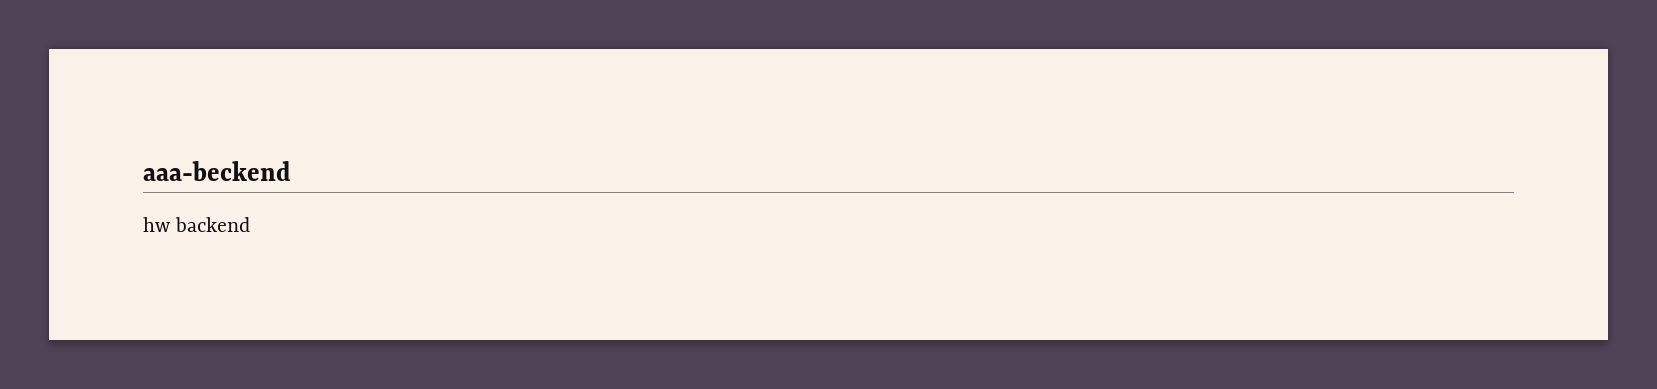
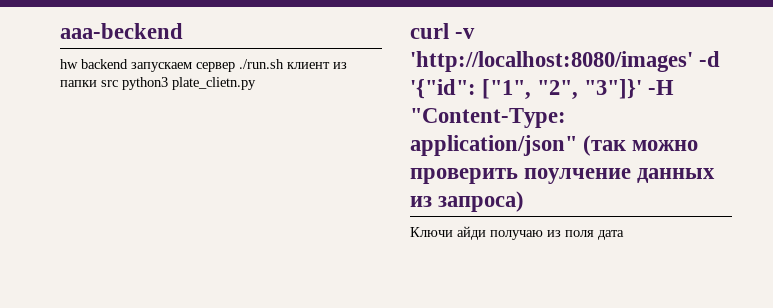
- hw backend
+ hw backend запускаем сервер ./run.sh клиент из папки src python3 plate_clietn.py
+ curl -v 'http://localhost:8080/images' -d '{"id": ["1", "2", "3"]}' -H "Content-Type: application/json" (так можно проверить поулчение данных из запроса)
+ Ключи айди получаю из поля дата

